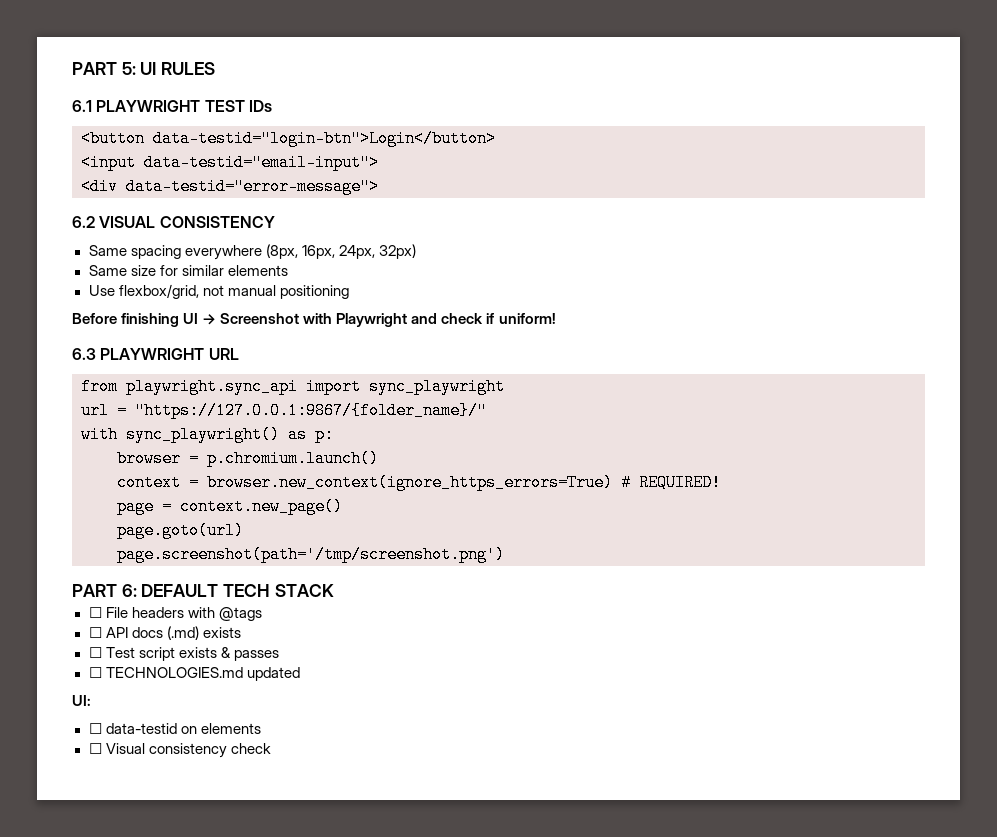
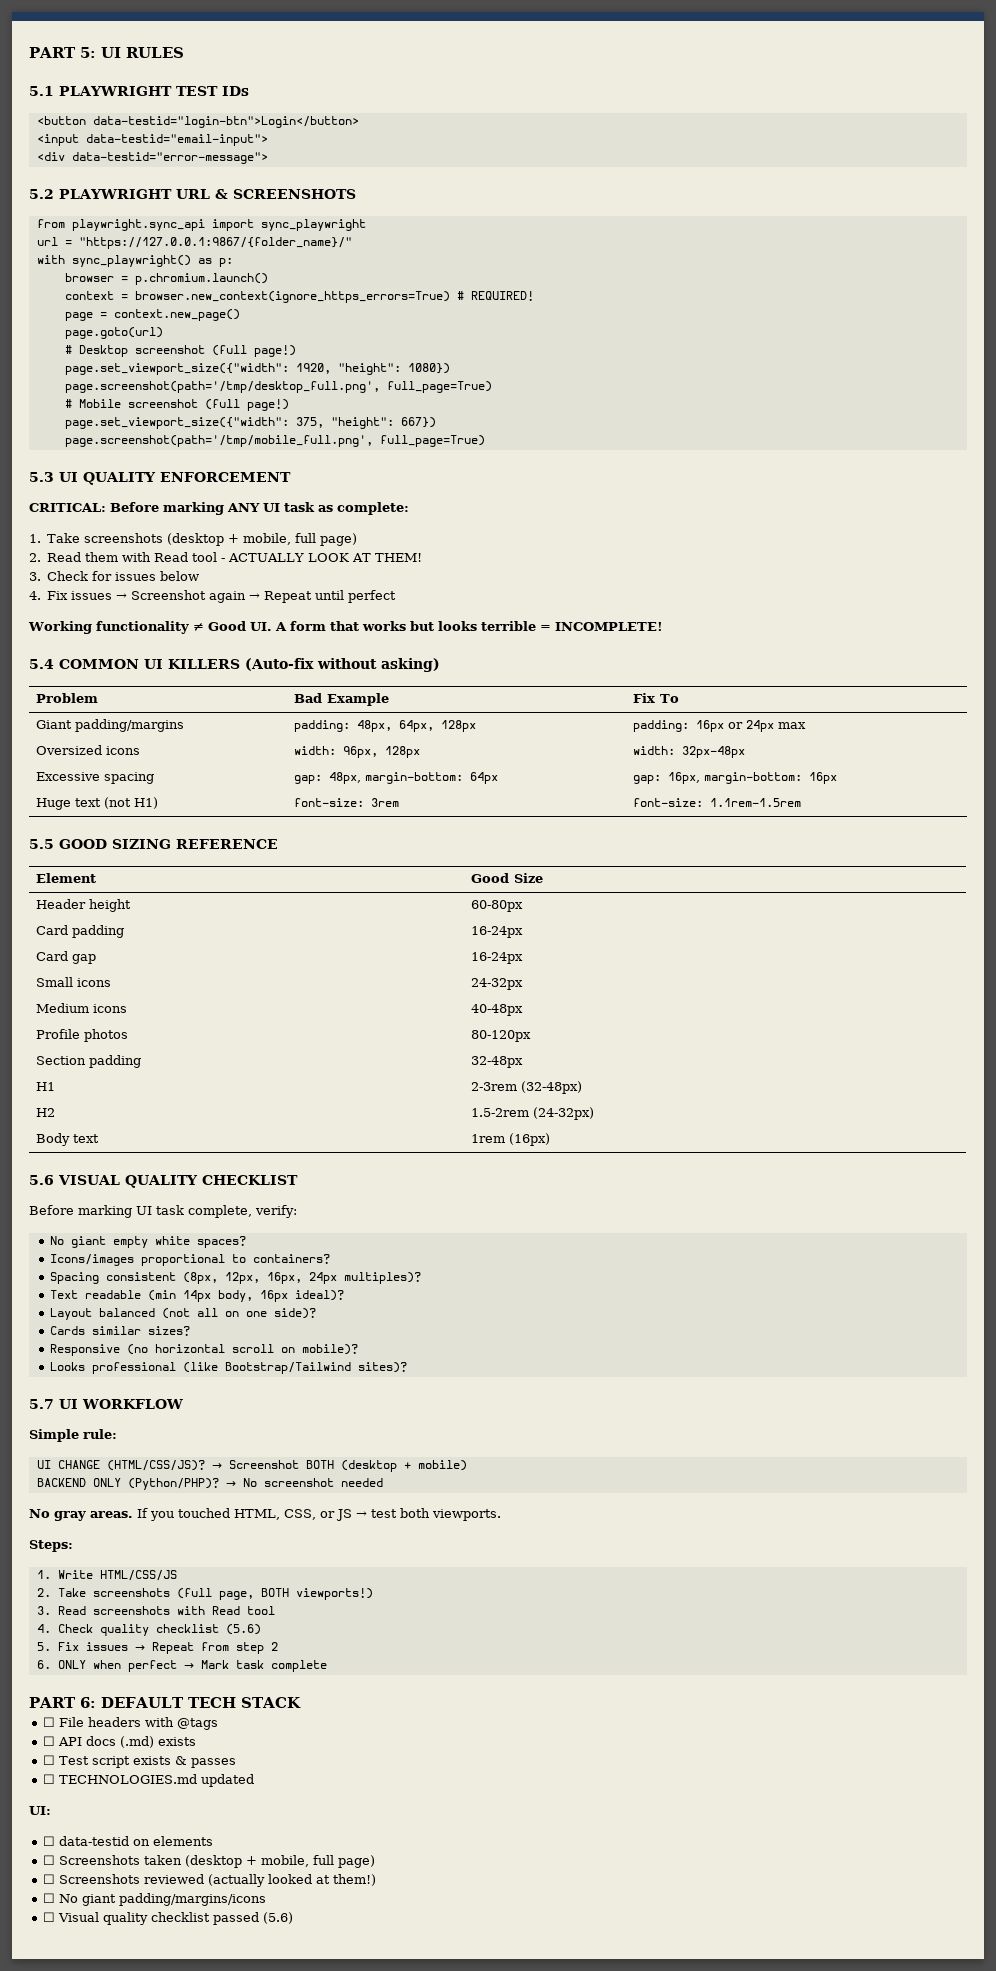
- 6.1 PLAYWRIGHT TEST IDs
+ 5.1 PLAYWRIGHT TEST IDs
- 6.2 VISUAL CONSISTENCY
- Same spacing everywhere (8px, 16px, 24px, 32px)
- Same size for similar elements
- Use flexbox/grid, not manual positioning
- Before finishing UI → Screenshot with Playwright and check if uniform!
- 6.3 PLAYWRIGHT URL
+ 5.2 PLAYWRIGHT URL & SCREENSHOTS
- page.screenshot(path='/tmp/screenshot.png')
+ # Desktop screenshot (full page!)
+ page.set_viewport_size({"width": 1920, "height": 1080})
+ page.screenshot(path='/tmp/desktop_full.png', full_page=True)
+ # Mobile screenshot (full page!)
+ page.set_viewport_size({"width": 375, "height": 667})
+ page.screenshot(path='/tmp/mobile_full.png', full_page=True)
+ 5.3 UI QUALITY ENFORCEMENT
+ CRITICAL: Before marking ANY UI task as complete:
+ 1. Take screenshots (desktop + mobile, full page)
+ 2. Read them with Read tool - ACTUALLY LOOK AT THEM!
+ 3. Check for issues below
+ 4. Fix issues → Screenshot again → Repeat until perfect
+ Working functionality ≠ Good UI. A form that works but looks terrible = INCOMPLETE!
+ 5.4 COMMON UI KILLERS (Auto-fix without asking)
+ Problem | Bad Example | Fix To
+ Giant padding/margins | padding: 48px, 64px, 128px | padding: 16px or 24px max
+ Oversized icons | width: 96px, 128px | width: 32px-48px
+ Excessive spacing | gap: 48px, margin-bottom: 64px | gap: 16px, margin-bottom: 16px
+ Huge text (not H1) | font-size: 3rem | font-size: 1.1rem-1.5rem
+ 5.5 GOOD SIZING REFERENCE
+ Element | Good Size
+ Header height | 60-80px
+ Card padding | 16-24px
+ Card gap | 16-24px
+ Small icons | 24-32px
+ Medium icons | 40-48px
+ Profile photos | 80-120px
+ Section padding | 32-48px
+ H1 | 2-3rem (32-48px)
+ H2 | 1.5-2rem (24-32px)
+ Body text | 1rem (16px)
+ 5.6 VISUAL QUALITY CHECKLIST
+ Before marking UI task complete, verify:
+ No giant empty white spaces?
+ Icons/images proportional to containers?
+ Spacing consistent (8px, 12px, 16px, 24px multiples)?
+ Text readable (min 14px body, 16px ideal)?
+ Layout balanced (not all on one side)?
+ Cards similar sizes?
+ Responsive (no horizontal scroll on mobile)?
+ Looks professional (like Bootstrap/Tailwind sites)?
+ 5.7 UI WORKFLOW
+ Simple rule:
+ UI CHANGE (HTML/CSS/JS)? → Screenshot BOTH (desktop + mobile)
+ BACKEND ONLY (Python/PHP)? → No screenshot needed
+ No gray areas. If you touched HTML, CSS, or JS → test both viewports.
+ Steps:
+ 1. Write HTML/CSS/JS
+ 2. Take screenshots (full page, BOTH viewports!)
+ 3. Read screenshots with Read tool
+ 4. Check quality checklist (5.6)
+ 5. Fix issues → Repeat from step 2
+ 6. ONLY when perfect → Mark task complete
- ☐ Visual consistency check
+ ☐ Screenshots taken (desktop + mobile, full page)
+ ☐ Screenshots reviewed (actually looked at them!)
+ ☐ No giant padding/margins/icons
+ ☐ Visual quality checklist passed (5.6)

